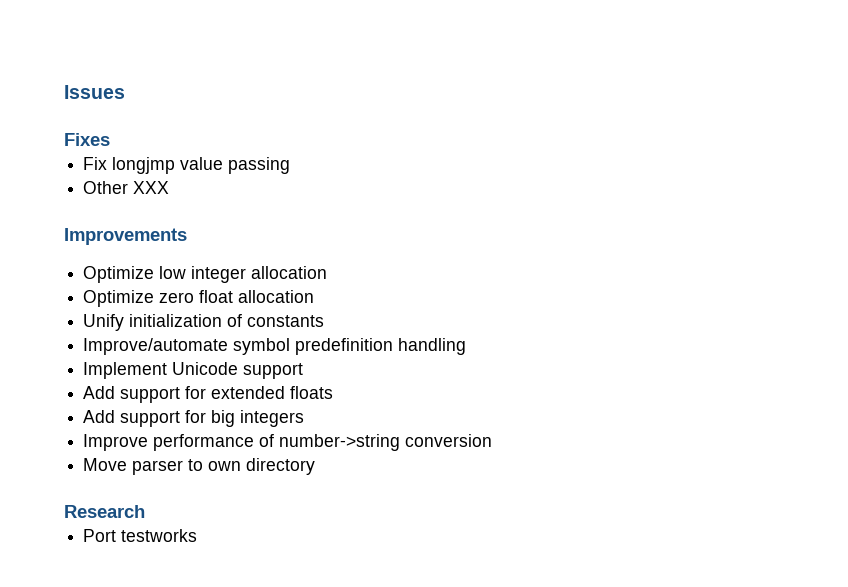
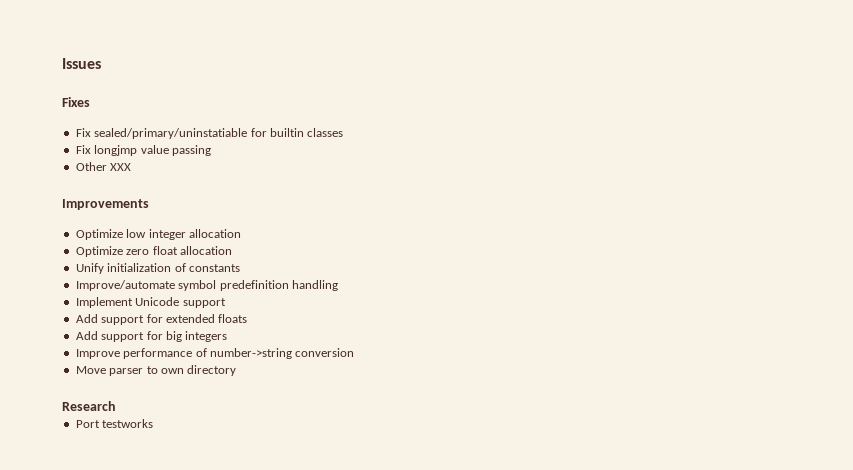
+ Fix sealed/primary/uninstatiable for builtin classes

